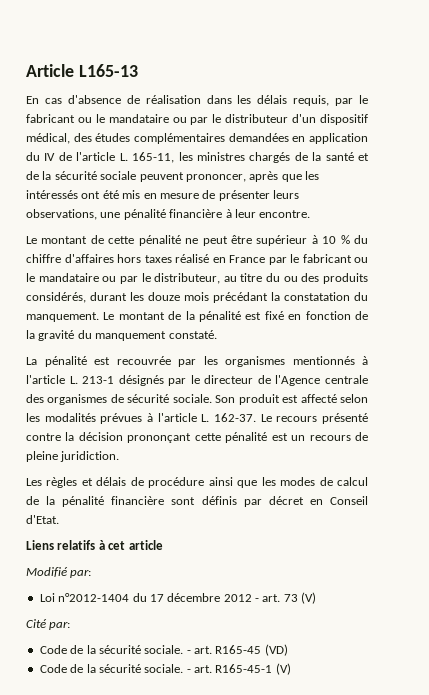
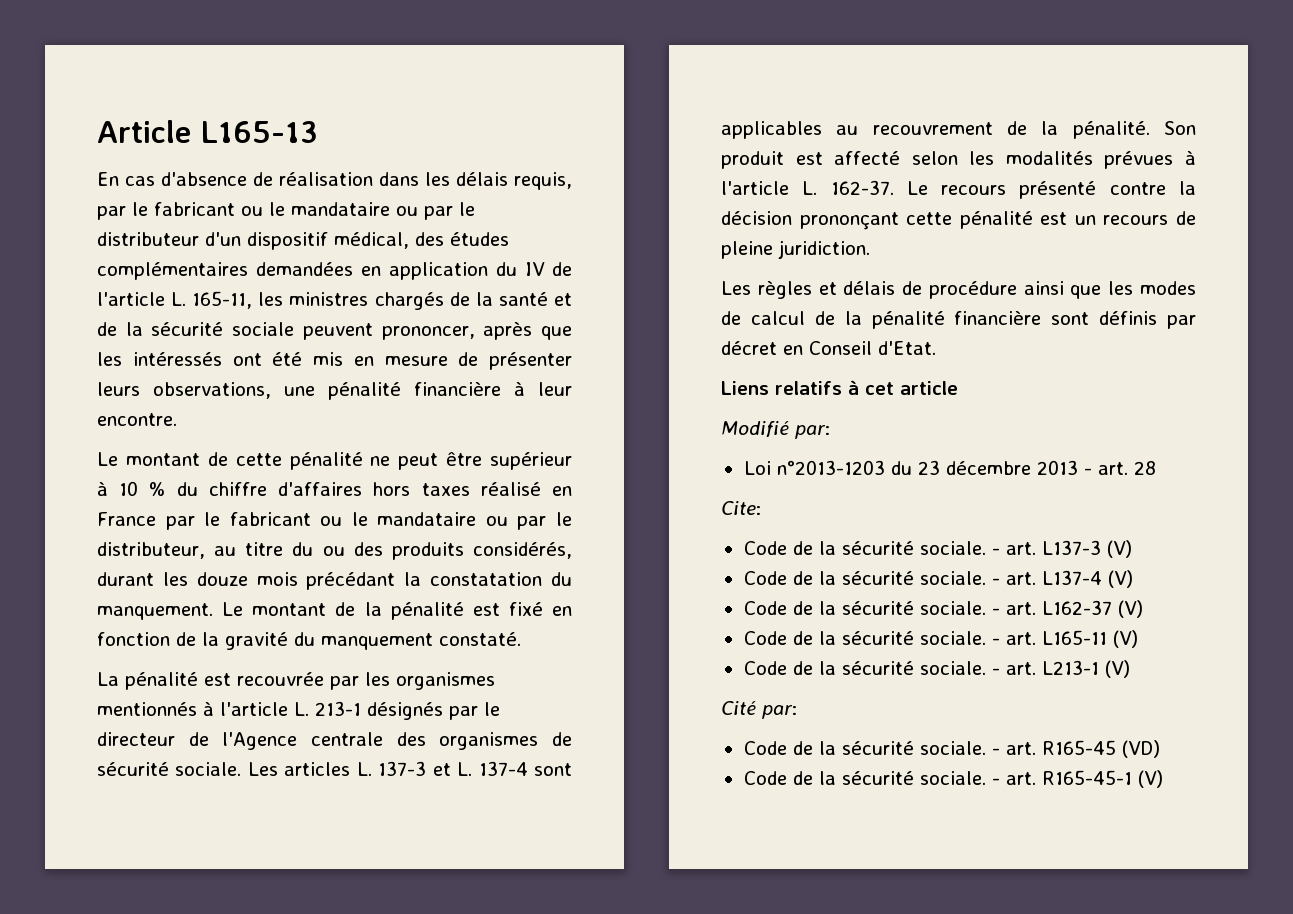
+ Les articles L. 137-3 et L. 137-4 sont applicables au recouvrement de la pénalité.
- Loi n°2012-1404 du 17 décembre 2012 - art. 73 (V)
+ Loi n°2013-1203 du 23 décembre 2013 - art. 28
+ Cite:
+ Code de la sécurité sociale. - art. L137-3 (V)
+ Code de la sécurité sociale. - art. L137-4 (V)
+ Code de la sécurité sociale. - art. L162-37 (V)
+ Code de la sécurité sociale. - art. L165-11 (V)
+ Code de la sécurité sociale. - art. L213-1 (V)

